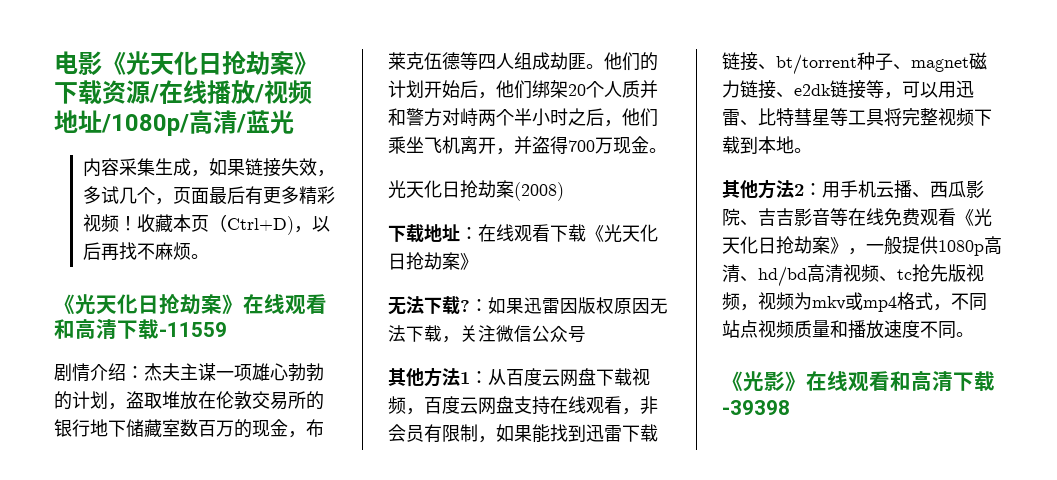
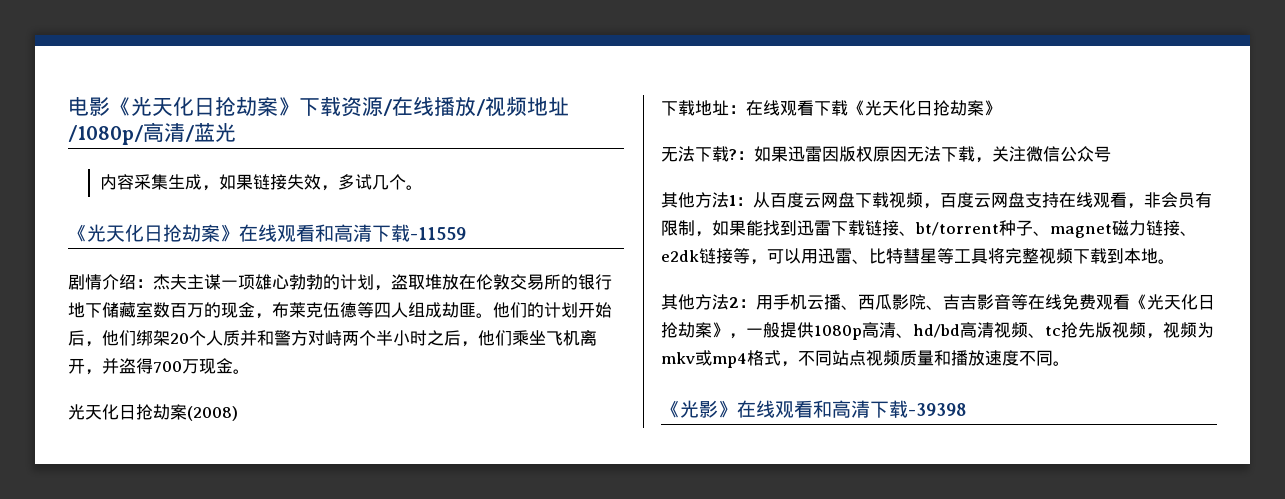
- 内容采集生成，如果链接失效，多试几个，页面最后有更多精彩视频！收藏本页（Ctrl+D)，以后再找不麻烦。
+ 内容采集生成，如果链接失效，多试几个。

